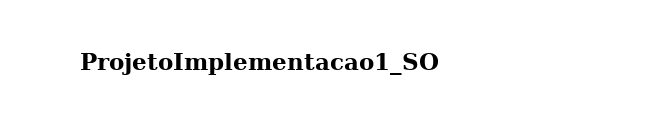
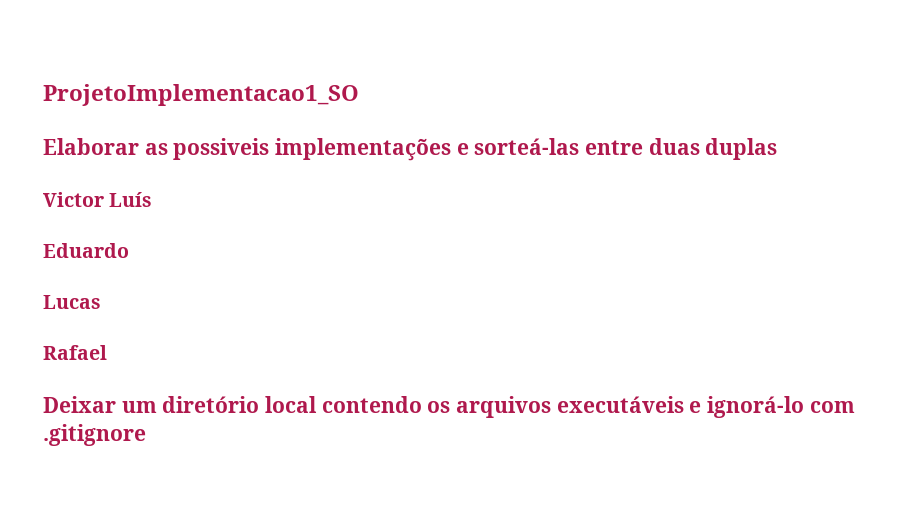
+ Elaborar as possiveis implementações e sorteá-las entre duas duplas
+ Victor Luís
+ Eduardo
+ Lucas
+ Rafael
+ Deixar um diretório local contendo os arquivos executáveis e ignorá-lo com .gitignore

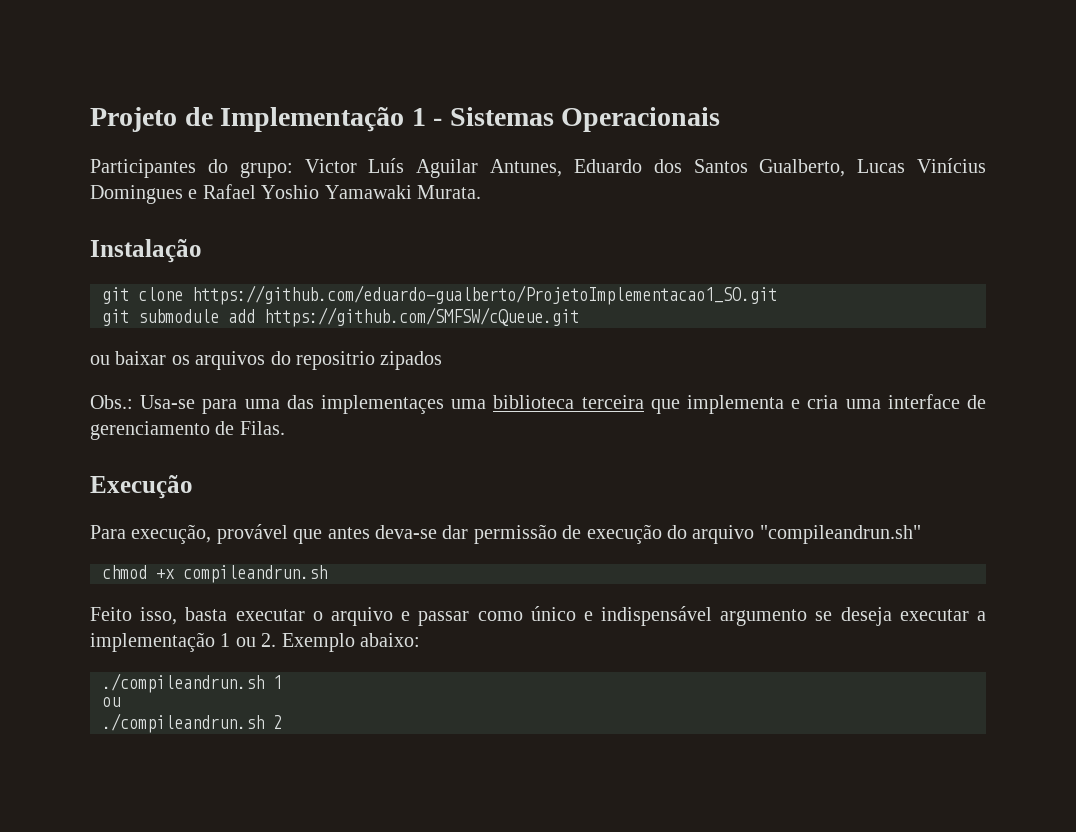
- ProjetoImplementacao1_SO
- Elaborar as possiveis implementações e sorteá-las entre duas duplas
- Victor Luís
- Eduardo
- Lucas
- Rafael
- Deixar um diretório local contendo os arquivos executáveis e ignorá-lo com .gitignore
+ Projeto de Implementação 1 - Sistemas Operacionais
+ Participantes do grupo: Victor Luís Aguilar Antunes, Eduardo dos Santos Gualberto, Lucas Vinícius Domingues e Rafael Yoshio Yamawaki Murata.
+ Instalação
+ git clone https://github.com/eduardo-gualberto/ProjetoImplementacao1_SO.git
+ git submodule add https://github.com/SMFSW/cQueue.git
+ ou baixar os arquivos do repositrio zipados
+ Obs.: Usa-se para uma das implementaçes uma biblioteca terceira que implementa e cria uma interface de gerenciamento de Filas.
+ Execução
+ Para execução, provável que antes deva-se dar permissão de execução do arquivo "compileandrun.sh"
+ chmod +x compileandrun.sh
+ Feito isso, basta executar o arquivo e passar como único e indispensável argumento se deseja executar a implementação 1 ou 2. Exemplo abaixo:
+ ./compileandrun.sh 1
+ ou
+ ./compileandrun.sh 2

